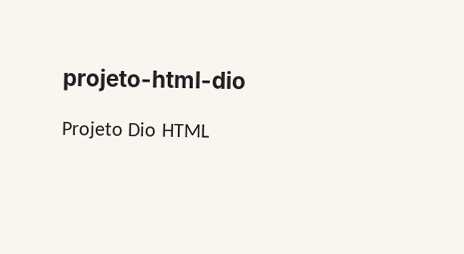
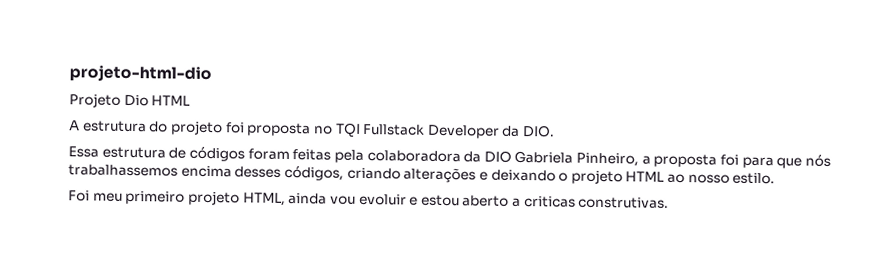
+ A estrutura do projeto foi proposta no TQI Fullstack Developer da DIO.
+ Essa estrutura de códigos foram feitas pela colaboradora da DIO Gabriela Pinheiro, a proposta foi para que nós trabalhassemos encima desses códigos, criando alterações e deixando o projeto HTML ao nosso estilo.
+ Foi meu primeiro projeto HTML, ainda vou evoluir e estou aberto a criticas construtivas.

